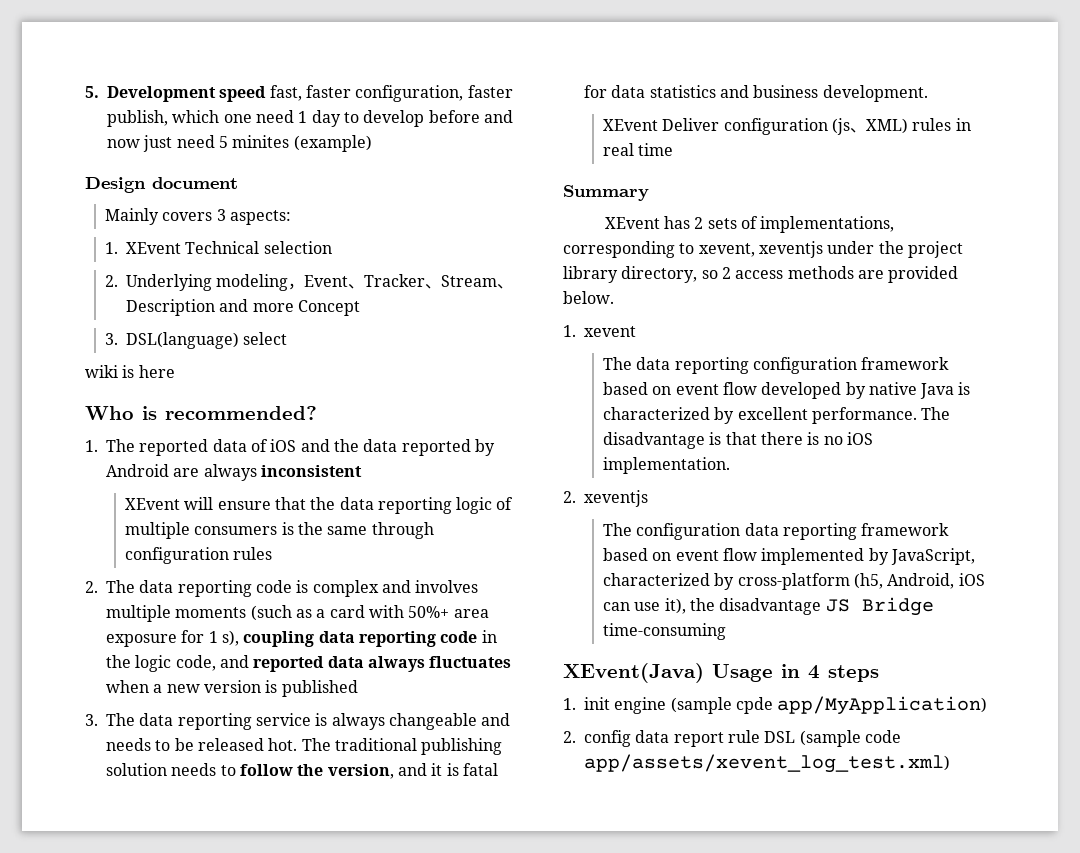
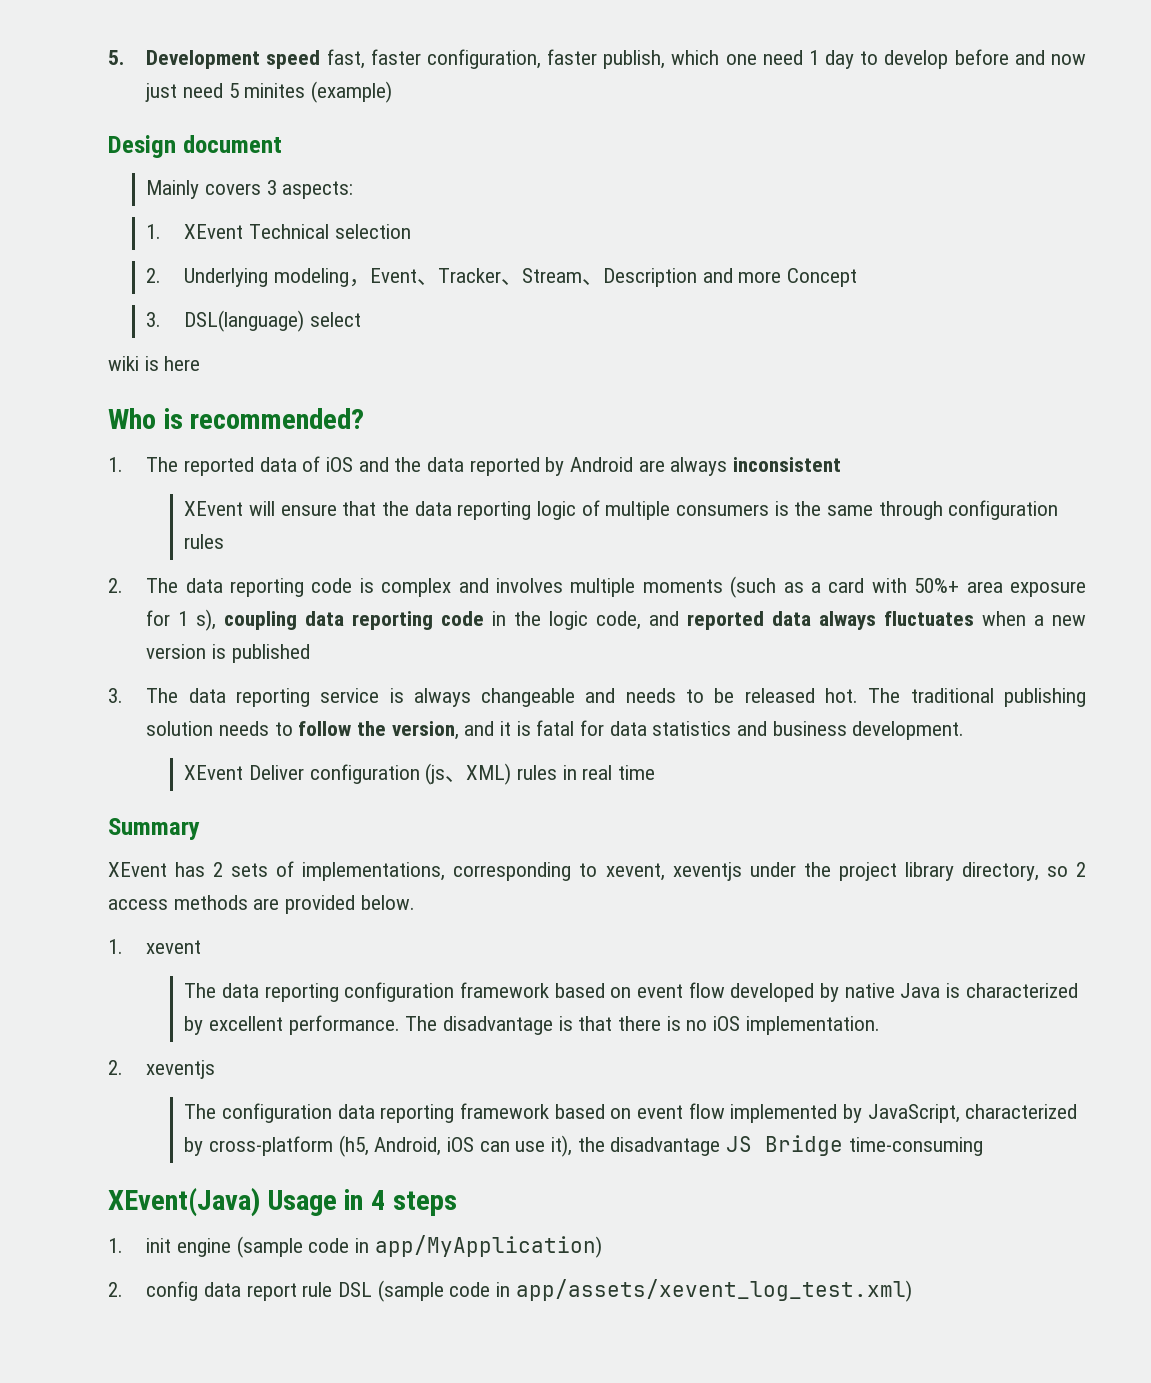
- 1. init engine (sample cpde app/MyApplication)
+ 1. init engine (sample code in app/MyApplication)
- 2. config data report rule DSL (sample code app/assets/xevent_log_test.xml)
+ 2. config data report rule DSL (sample code in app/assets/xevent_log_test.xml)

